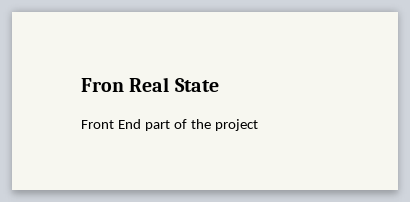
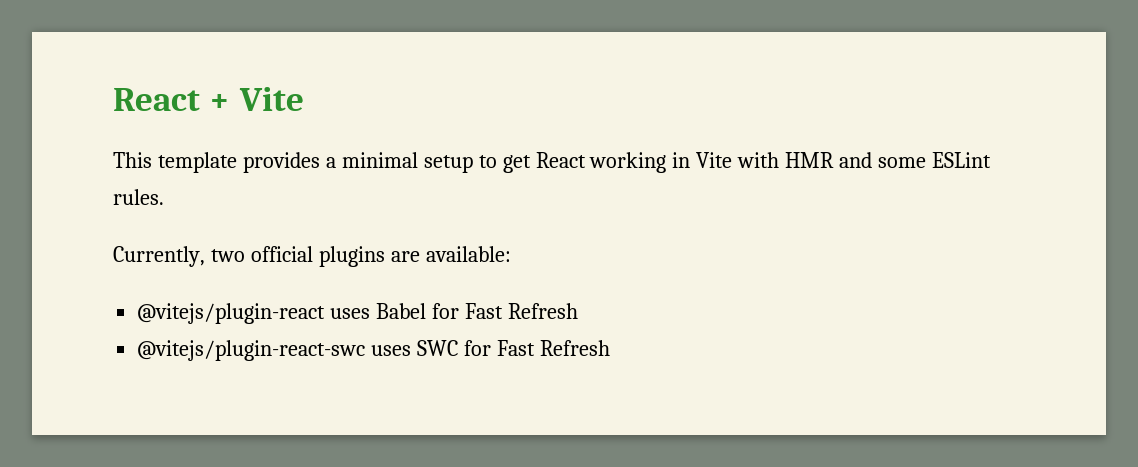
- Fron Real State
- Front End part of the project
+ React + Vite
+ This template provides a minimal setup to get React working in Vite with HMR and some ESLint rules.
+ Currently, two official plugins are available:
+ @vitejs/plugin-react uses Babel for Fast Refresh
+ @vitejs/plugin-react-swc uses SWC for Fast Refresh

